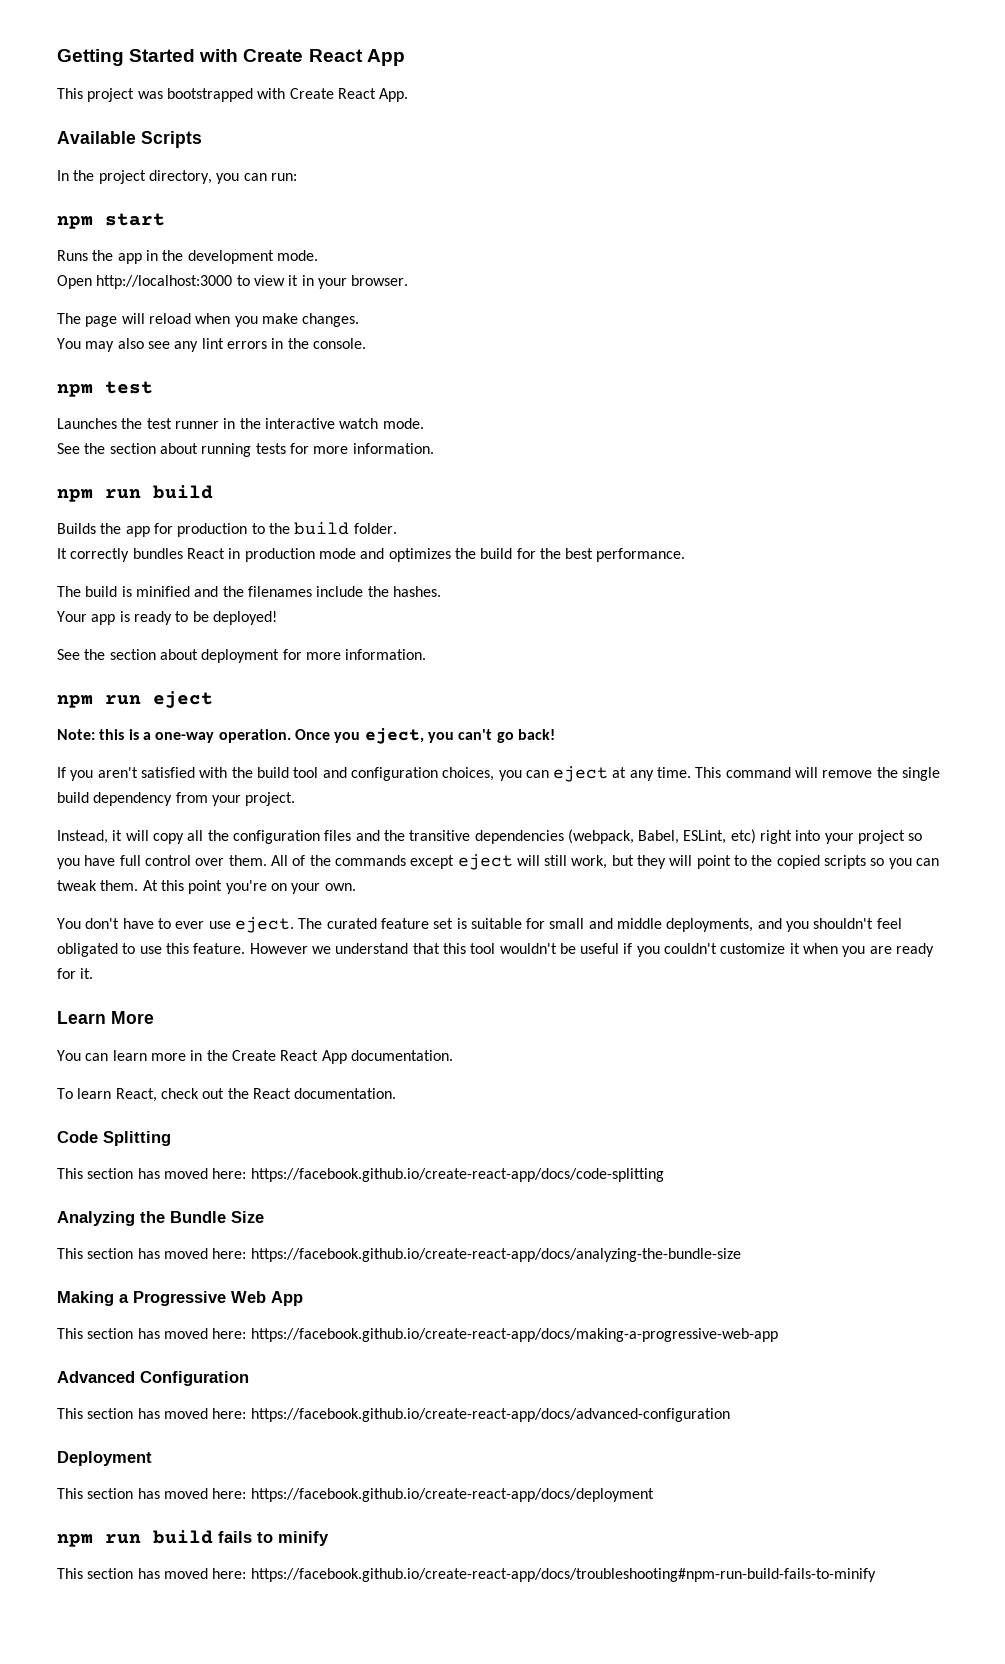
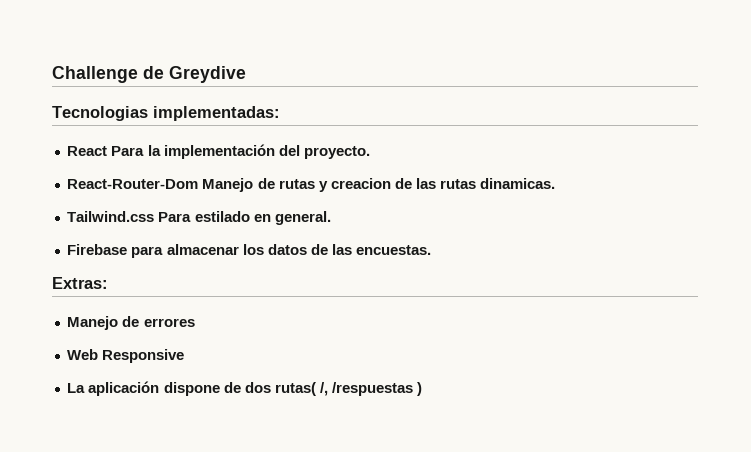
- Getting Started with Create React App
- This project was bootstrapped with Create React App.
- Available Scripts
- In the project directory, you can run:
- npm start
- Runs the app in the development mode.
- Open http://localhost:3000 to view it in your browser.
- The page will reload when you make changes.
- You may also see any lint errors in the console.
- npm test
- Launches the test runner in the interactive watch mode.
- See the section about running tests for more information.
- npm run build
- Builds the app for production to the build folder.
- It correctly bundles React in production mode and optimizes the build for the best performance.
- The build is minified and the filenames include the hashes.
- Your app is ready to be deployed!
- See the section about deployment for more information.
- npm run eject
- Note: this is a one-way operation. Once you eject, you can't go back!
- If you aren't satisfied with the build tool and configuration choices, you can eject at any time. This command will remove the single build dependency from your project.
- Instead, it will copy all the configuration files and the transitive dependencies (webpack, Babel, ESLint, etc) right into your project so you have full control over them. All of the commands except eject will still work, but they will point to the copied scripts so you can tweak them. At this point you're on your own.
- You don't have to ever use eject. The curated feature set is suitable for small and middle deployments, and you shouldn't feel obligated to use this feature. However we understand that this tool wouldn't be useful if you couldn't customize it when you are ready for it.
- Learn More
- You can learn more in the Create React App documentation.
- To learn React, check out the React documentation.
- Code Splitting
- This section has moved here: https://facebook.github.io/create-react-app/docs/code-splitting
- Analyzing the Bundle Size
- This section has moved here: https://facebook.github.io/create-react-app/docs/analyzing-the-bundle-size
- Making a Progressive Web App
- This section has moved here: https://facebook.github.io/create-react-app/docs/making-a-progressive-web-app
- Advanced Configuration
- This section has moved here: https://facebook.github.io/create-react-app/docs/advanced-configuration
- Deployment
- This section has moved here: https://facebook.github.io/create-react-app/docs/deployment
- npm run build fails to minify
- This section has moved here: https://facebook.github.io/create-react-app/docs/troubleshooting#npm-run-build-fails-to-minify
+ Challenge de Greydive
+ Tecnologias implementadas:
+ React Para la implementación del proyecto.
+ React-Router-Dom Manejo de rutas y creacion de las rutas dinamicas.
+ Tailwind.css Para estilado en general.
+ Firebase para almacenar los datos de las encuestas.
+ Extras:
+ Manejo de errores
+ Web Responsive
+ La aplicación dispone de dos rutas( /, /respuestas )

